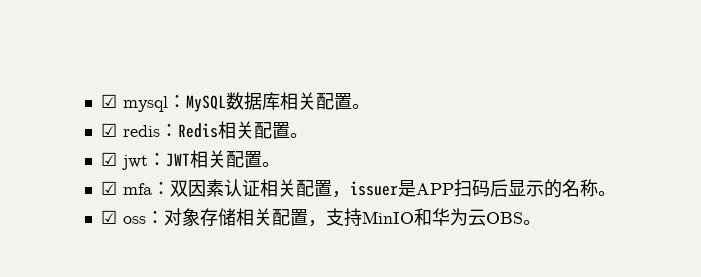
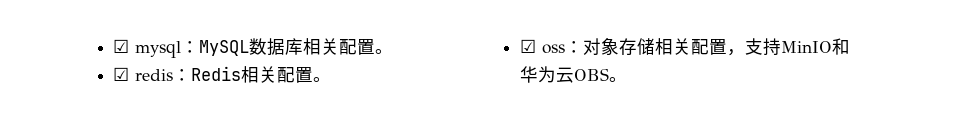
- ☑ jwt：JWT相关配置。
- ☑ mfa：双因素认证相关配置，issuer是APP扫码后显示的名称。

